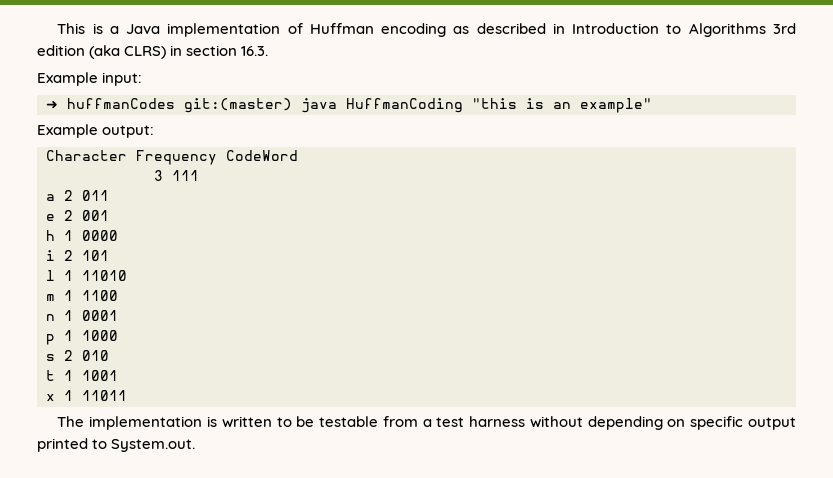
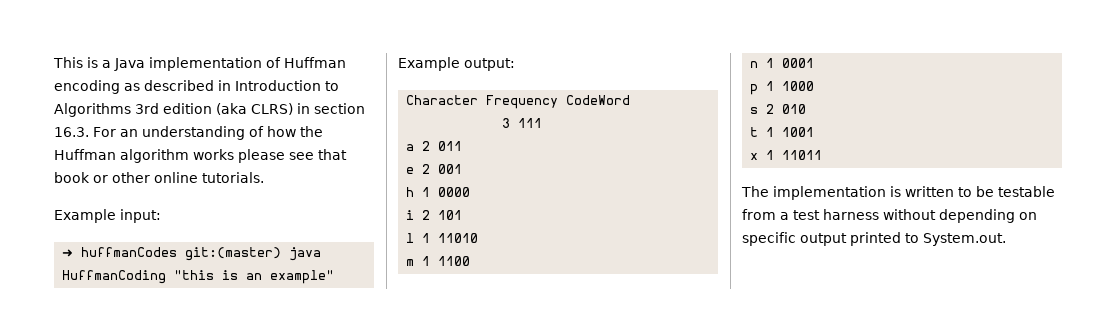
- This is a Java implementation of Huffman encoding as described in Introduction to Algorithms 3rd edition (aka CLRS) in section 16.3.
+ This is a Java implementation of Huffman encoding as described in Introduction to Algorithms 3rd edition (aka CLRS) in section 16.3. For an understanding of how the Huffman algorithm works please see that book or other online tutorials.

